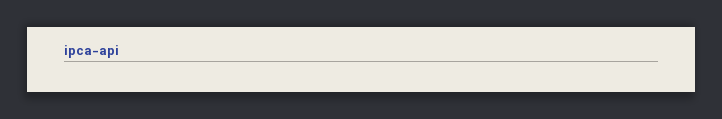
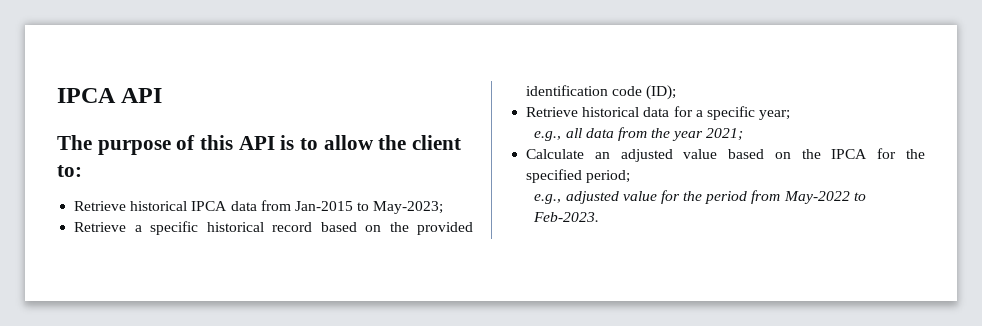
- ipca-api
+ IPCA API
+ The purpose of this API is to allow the client to:
+ Retrieve historical IPCA data from Jan-2015 to May-2023;
+ Retrieve a specific historical record based on the provided identification code (ID);
+ Retrieve historical data for a specific year;
+ e.g., all data from the year 2021;
+ Calculate an adjusted value based on the IPCA for the specified period;
+ e.g., adjusted value for the period from May-2022 to Feb-2023.

